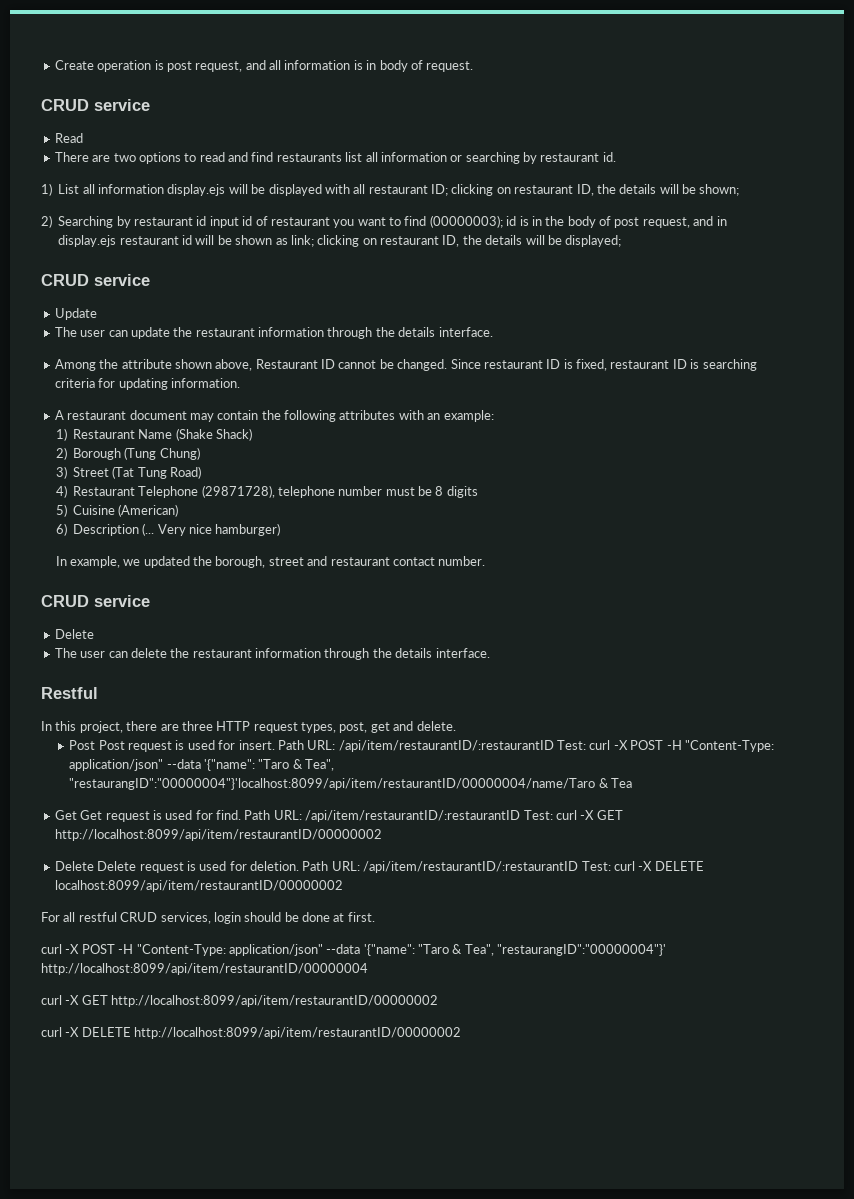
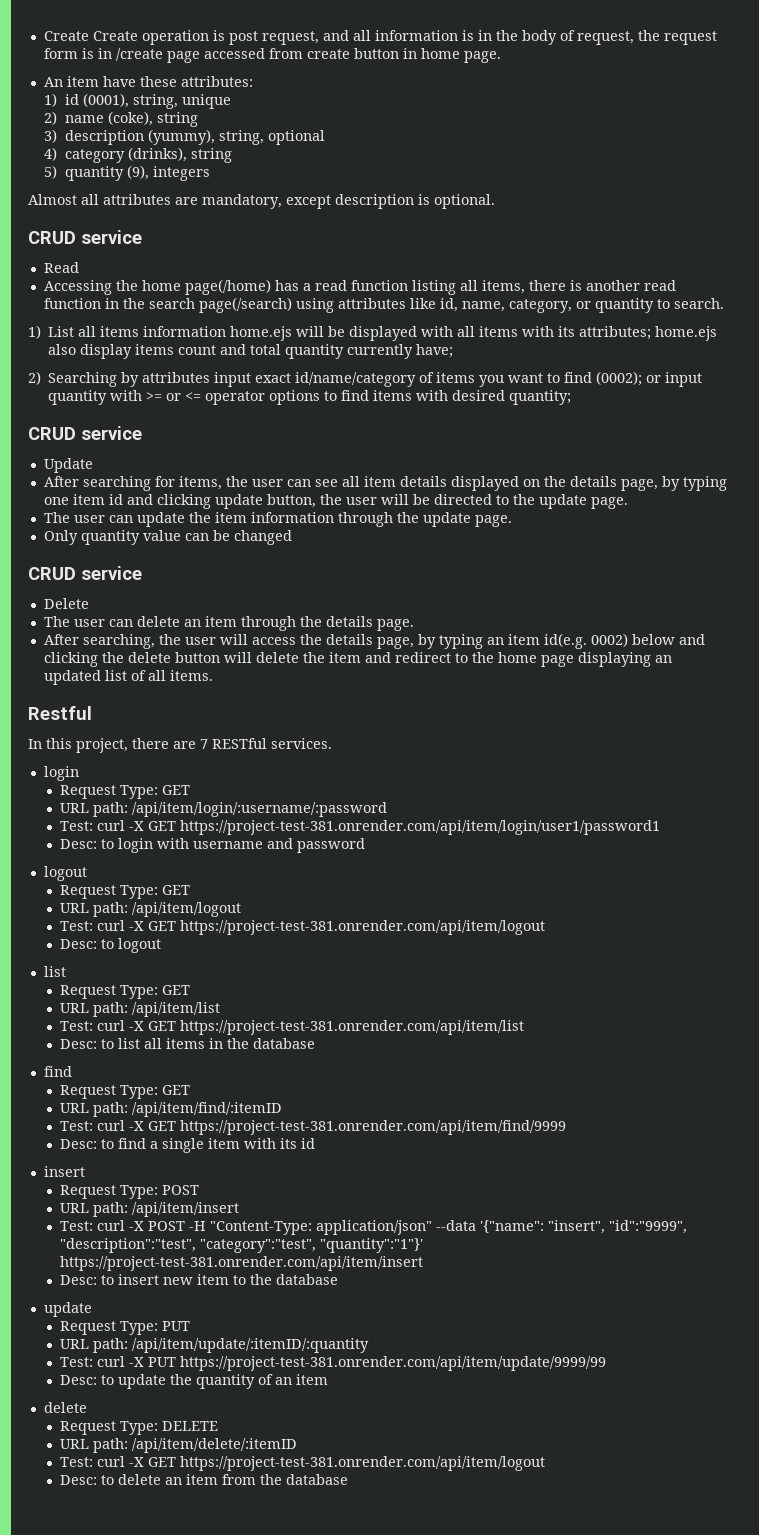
- Create operation is post request, and all information is in body of request.
+ Create Create operation is post request, and all information is in the body of request, the request form is in /create page accessed from create button in home page.
+ An item have these attributes:
+ 1) id (0001), string, unique
+ 2) name (coke), string
+ 3) description (yummy), string, optional
+ 4) category (drinks), string
+ 5) quantity (9), integers
+ Almost all attributes are mandatory, except description is optional.
  CRUD service
  Read
- There are two options to read and find restaurants list all information or searching by restaurant id.
+ Accessing the home page(/home) has a read function listing all items, there is another read function in the search page(/search) using attributes like id, name, category, or quantity to search.
- 1) List all information display.ejs will be displayed with all restaurant ID; clicking on restaurant ID, the details will be shown;
- 2) Searching by restaurant id input id of restaurant you want to find (00000003); id is in the body of post request, and in display.ejs restaurant id will be shown as link; clicking on restaurant ID, the details will be displayed;
+ 1) List all items information home.ejs will be displayed with all items with its attributes; home.ejs also display items count and total quantity currently have;
+ 2) Searching by attributes input exact id/name/category of items you want to find (0002); or input quantity with >= or <= operator options to find items with desired quantity;
  CRUD service
  Update
+ After searching for items, the user can see all item details displayed on the details page, by typing one item id and clicking update button, the user will be directed to the update page.
- The user can update the restaurant information through the details interface.
- Among the attribute shown above, Restaurant ID cannot be changed. Since restaurant ID is fixed, restaurant ID is searching criteria for updating information.
- A restaurant document may contain the following attributes with an example:
- 1) Restaurant Name (Shake Shack)
- 2) Borough (Tung Chung)
- 3) Street (Tat Tung Road)
- 4) Restaurant Telephone (29871728), telephone number must be 8 digits
- 5) Cuisine (American)
- 6) Description (... Very nice hamburger)
- In example, we updated the borough, street and restaurant contact number.
+ The user can update the item information through the update page.
+ Only quantity value can be changed
- The user can delete the restaurant information through the details interface.
+ The user can delete an item through the details page.
+ After searching, the user will access the details page, by typing an item id(e.g. 0002) below and clicking the delete button will delete the item and redirect to the home page displaying an updated list of all items.
- In this project, there are three HTTP request types, post, get and delete.
- Post Post request is used for insert. Path URL: /api/item/restaurantID/:restaurantID Test: curl -X POST -H "Content-Type: application/json" --data '{"name": "Taro & Tea", "restaurangID":"00000004"}'localhost:8099/api/item/restaurantID/00000004/name/Taro & Tea
- Get Get request is used for find. Path URL: /api/item/restaurantID/:restaurantID Test: curl -X GET http://localhost:8099/api/item/restaurantID/00000002
- Delete Delete request is used for deletion. Path URL: /api/item/restaurantID/:restaurantID Test: curl -X DELETE localhost:8099/api/item/restaurantID/00000002
- For all restful CRUD services, login should be done at first.
- curl -X POST -H "Content-Type: application/json" --data '{"name": "Taro & Tea", "restaurangID":"00000004"}' http://localhost:8099/api/item/restaurantID/00000004
- curl -X GET http://localhost:8099/api/item/restaurantID/00000002
- curl -X DELETE http://localhost:8099/api/item/restaurantID/00000002
+ In this project, there are 7 RESTful services.
+ login
+ Request Type: GET
+ URL path: /api/item/login/:username/:password
+ Test: curl -X GET https://project-test-381.onrender.com/api/item/login/user1/password1
+ Desc: to login with username and password
+ logout
+ Request Type: GET
+ URL path: /api/item/logout
+ Test: curl -X GET https://project-test-381.onrender.com/api/item/logout
+ Desc: to logout
+ list
+ Request Type: GET
+ URL path: /api/item/list
+ Test: curl -X GET https://project-test-381.onrender.com/api/item/list
+ Desc: to list all items in the database
+ find
+ Request Type: GET
+ URL path: /api/item/find/:itemID
+ Test: curl -X GET https://project-test-381.onrender.com/api/item/find/9999
+ Desc: to find a single item with its id
+ insert
+ Request Type: POST
+ URL path: /api/item/insert
+ Test: curl -X POST -H "Content-Type: application/json" --data '{"name": "insert", "id":"9999", "description":"test", "category":"test", "quantity":"1"}' https://project-test-381.onrender.com/api/item/insert
+ Desc: to insert new item to the database
+ update
+ Request Type: PUT
+ URL path: /api/item/update/:itemID/:quantity
+ Test: curl -X PUT https://project-test-381.onrender.com/api/item/update/9999/99
+ Desc: to update the quantity of an item
+ delete
+ Request Type: DELETE
+ URL path: /api/item/delete/:itemID
+ Test: curl -X GET https://project-test-381.onrender.com/api/item/logout
+ Desc: to delete an item from the database

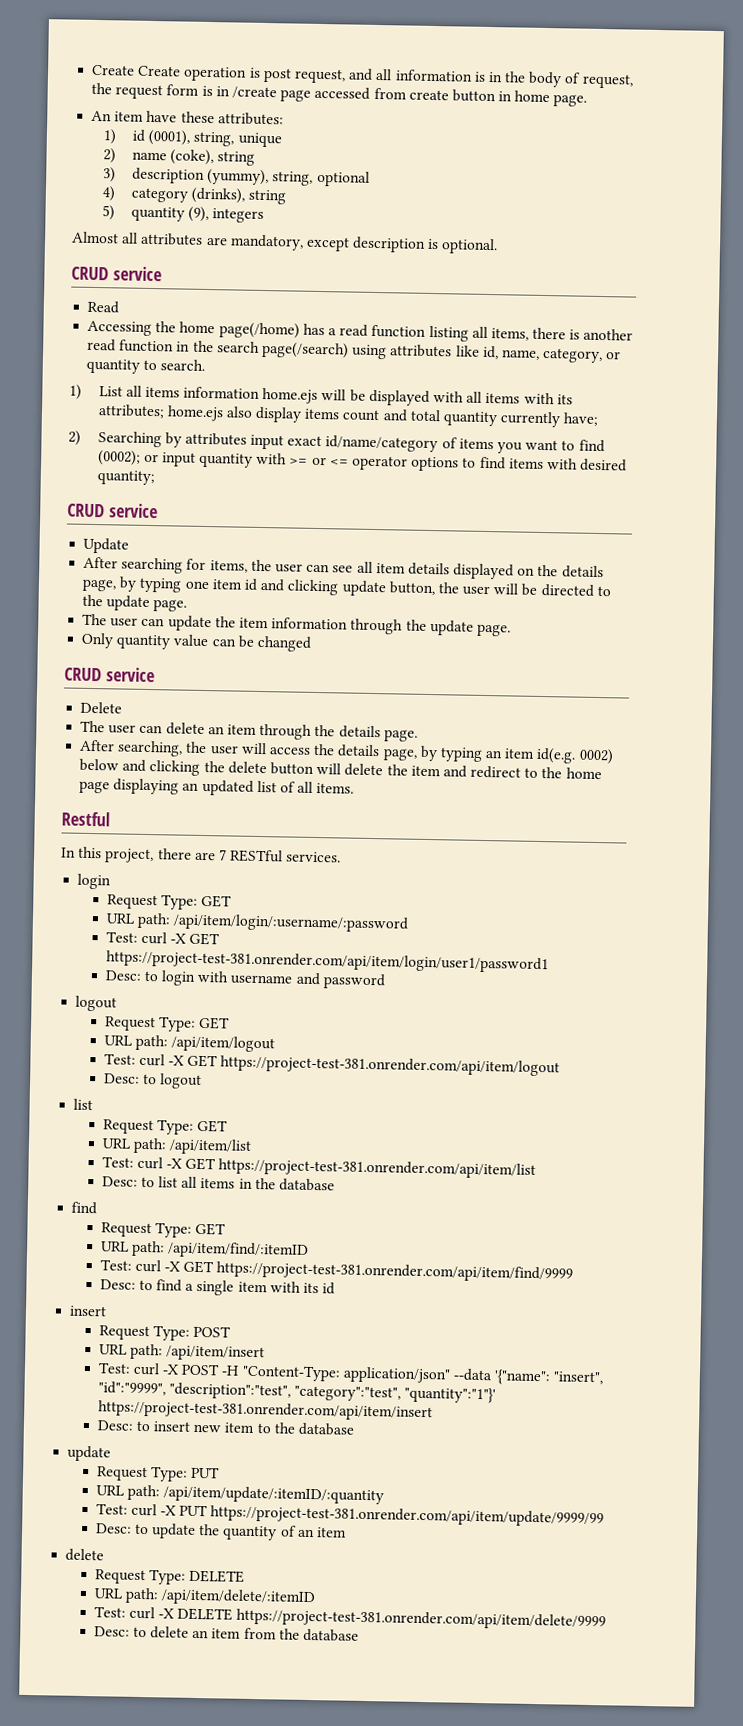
  URL path: /api/item/delete/:itemID
- Test: curl -X GET https://project-test-381.onrender.com/api/item/logout
+ Test: curl -X DELETE https://project-test-381.onrender.com/api/item/delete/9999

